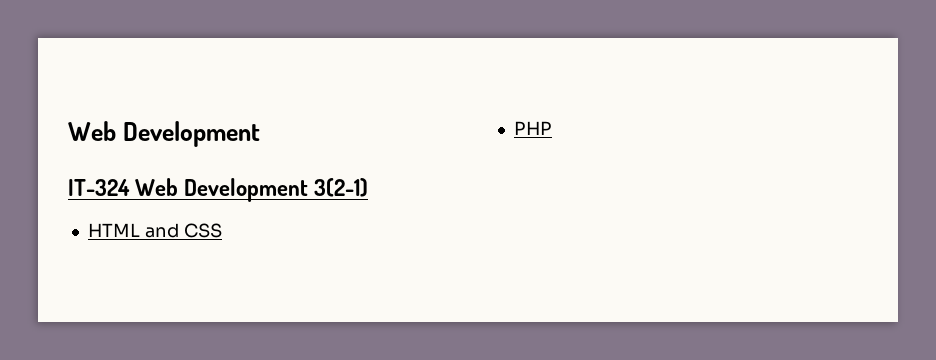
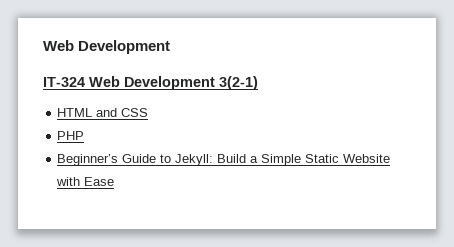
+ Beginner’s Guide to Jekyll: Build a Simple Static Website with Ease

